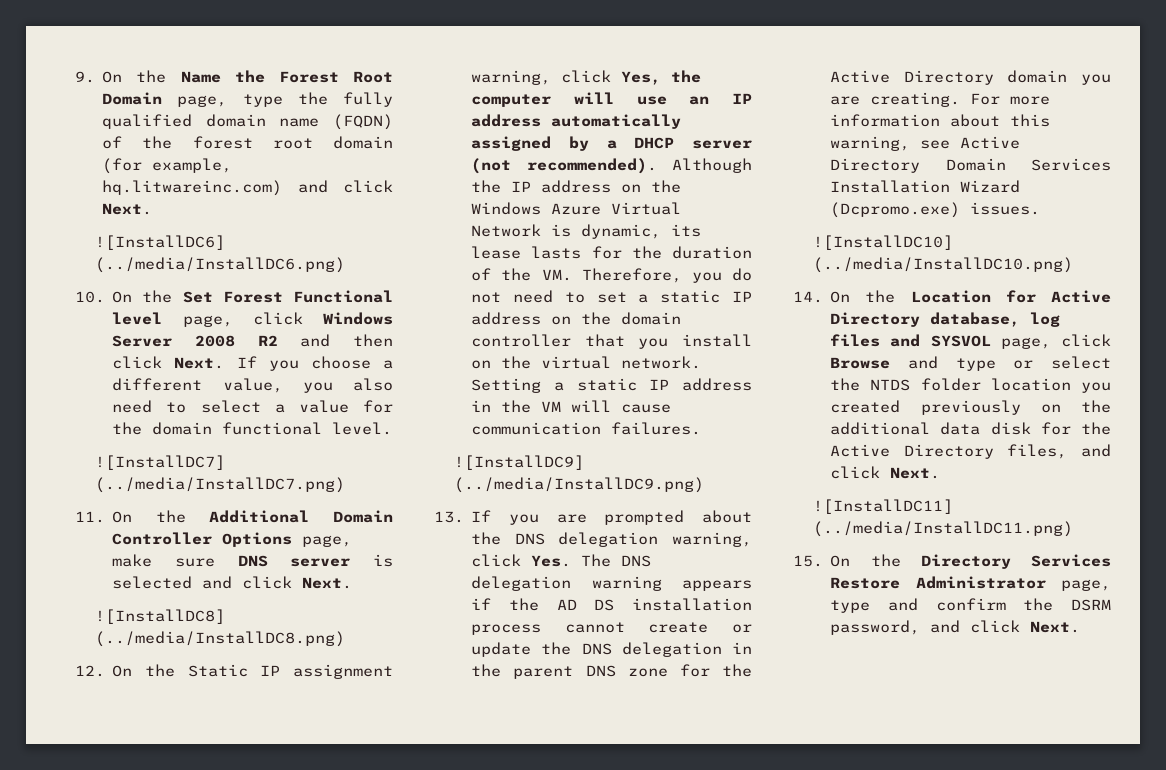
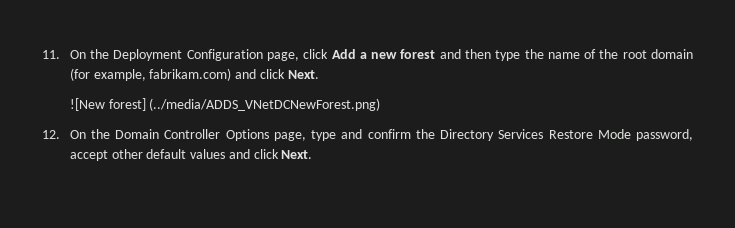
- 9. On the Name the Forest Root Domain page, type the fully qualified domain name (FQDN) of the forest root domain (for example, hq.litwareinc.com) and click Next.
- ![InstallDC6] (../media/InstallDC6.png)
- 10. On the Set Forest Functional level page, click Windows Server 2008 R2 and then click Next. If you choose a different value, you also need to select a value for the domain functional level.
- ![InstallDC7] (../media/InstallDC7.png)
- 11. On the Additional Domain Controller Options page, make sure DNS server is selected and click Next.
- ![InstallDC8] (../media/InstallDC8.png)
- 12. On the Static IP assignment warning, click Yes, the computer will use an IP address automatically assigned by a DHCP server (not recommended). Although the IP address on the Windows Azure Virtual Network is dynamic, its lease lasts for the duration of the VM. Therefore, you do not need to set a static IP address on the domain controller that you install on the virtual network. Setting a static IP address in the VM will cause communication failures.
- ![InstallDC9] (../media/InstallDC9.png)
- 13. If you are prompted about the DNS delegation warning, click Yes. The DNS delegation warning appears if the AD DS installation process cannot create or update the DNS delegation in the parent DNS zone for the Active Directory domain you are creating. For more information about this warning, see Active Directory Domain Services Installation Wizard (Dcpromo.exe) issues.
- ![InstallDC10] (../media/InstallDC10.png)
- 14. On the Location for Active Directory database, log files and SYSVOL page, click Browse and type or select the NTDS folder location you created previously on the additional data disk for the Active Directory files, and click Next.
- ![InstallDC11] (../media/InstallDC11.png)
- 15. On the Directory Services Restore Administrator page, type and confirm the DSRM password, and click Next.
+ 11. On the Deployment Configuration page, click Add a new forest and then type the name of the root domain (for example, fabrikam.com) and click Next.
+ ![New forest] (../media/ADDS_VNetDCNewForest.png)
+ 12. On the Domain Controller Options page, type and confirm the Directory Services Restore Mode password, accept other default values and click Next.

